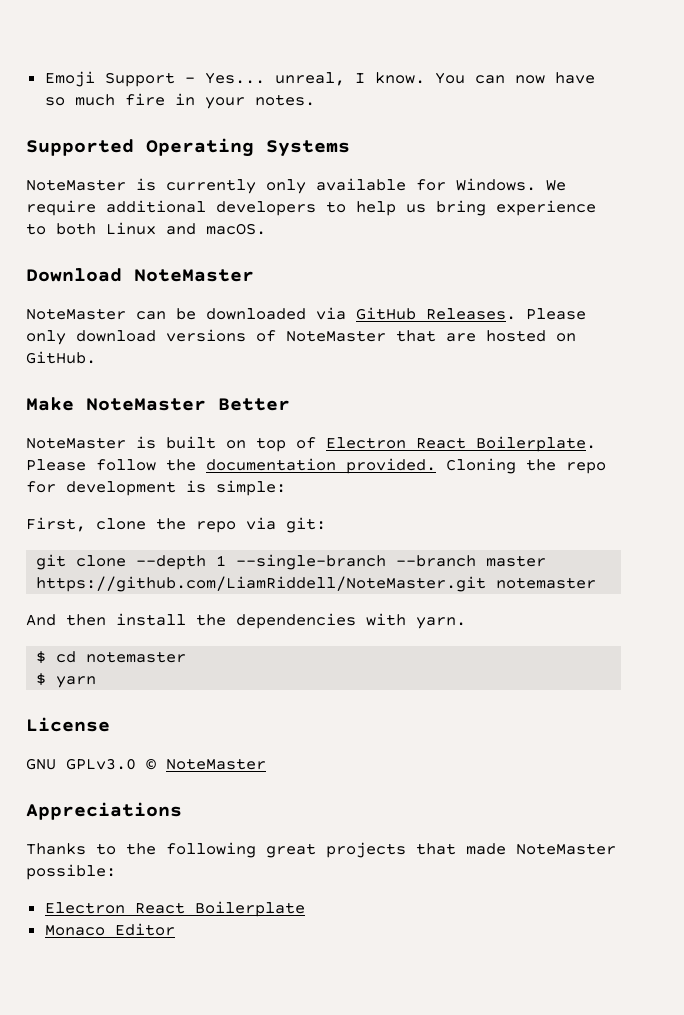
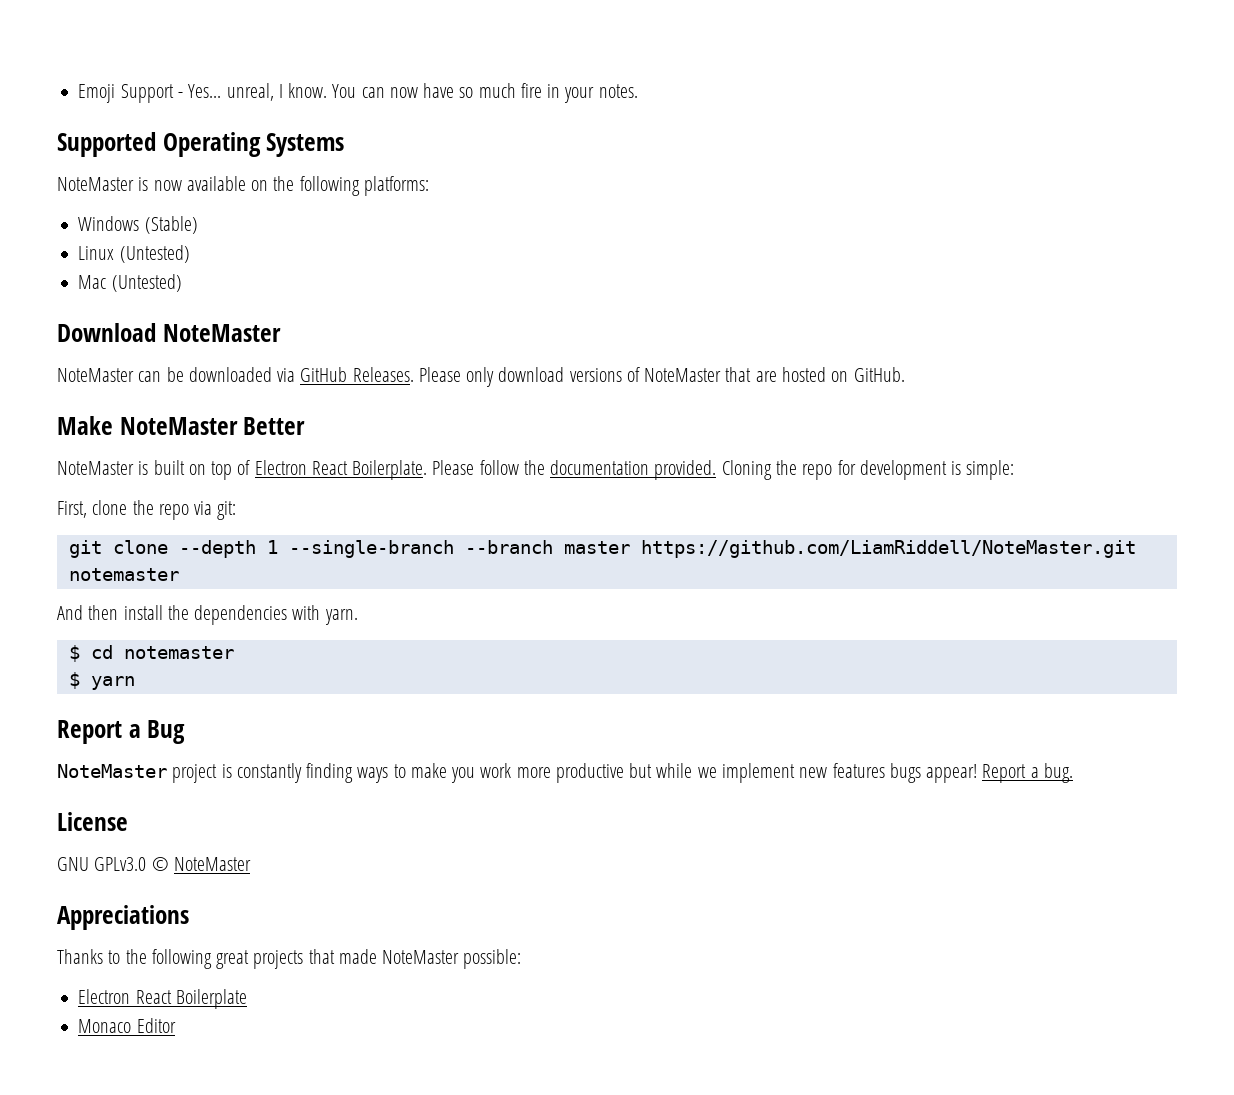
- NoteMaster is currently only available for Windows. We require additional developers to help us bring experience to both Linux and macOS.
+ NoteMaster is now available on the following platforms:
+ Windows (Stable)
+ Linux (Untested)
+ Mac (Untested)
+ Report a Bug
+ NoteMaster project is constantly finding ways to make you work more productive but while we implement new features bugs appear! Report a bug.

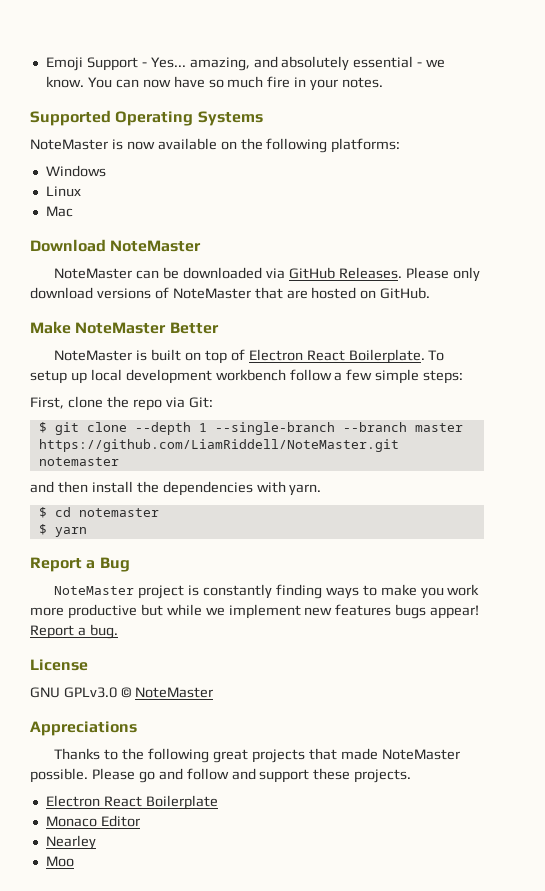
- Emoji Support - Yes... unreal, I know.
+ Emoji Support - Yes... amazing, and absolutely essential - we know.
- Windows (Stable)
+ Windows
- Linux (Untested)
+ Linux
- Mac (Untested)
+ Mac
- Please follow the documentation provided. Cloning the repo for development is simple:
+ To setup up local development workbench follow a few simple steps:
- First, clone the repo via git:
- git clone --depth 1 --single-branch --branch master https://github.com/LiamRiddell/NoteMaster.git notemaster
+ First, clone the repo via Git:
+ $ git clone --depth 1 --single-branch --branch master https://github.com/LiamRiddell/NoteMaster.git notemaster
- And then install the dependencies with yarn.
+ and then install the dependencies with yarn.
- Thanks to the following great projects that made NoteMaster possible:
+ Thanks to the following great projects that made NoteMaster possible. Please go and follow and support these projects.
+ Nearley
+ Moo

